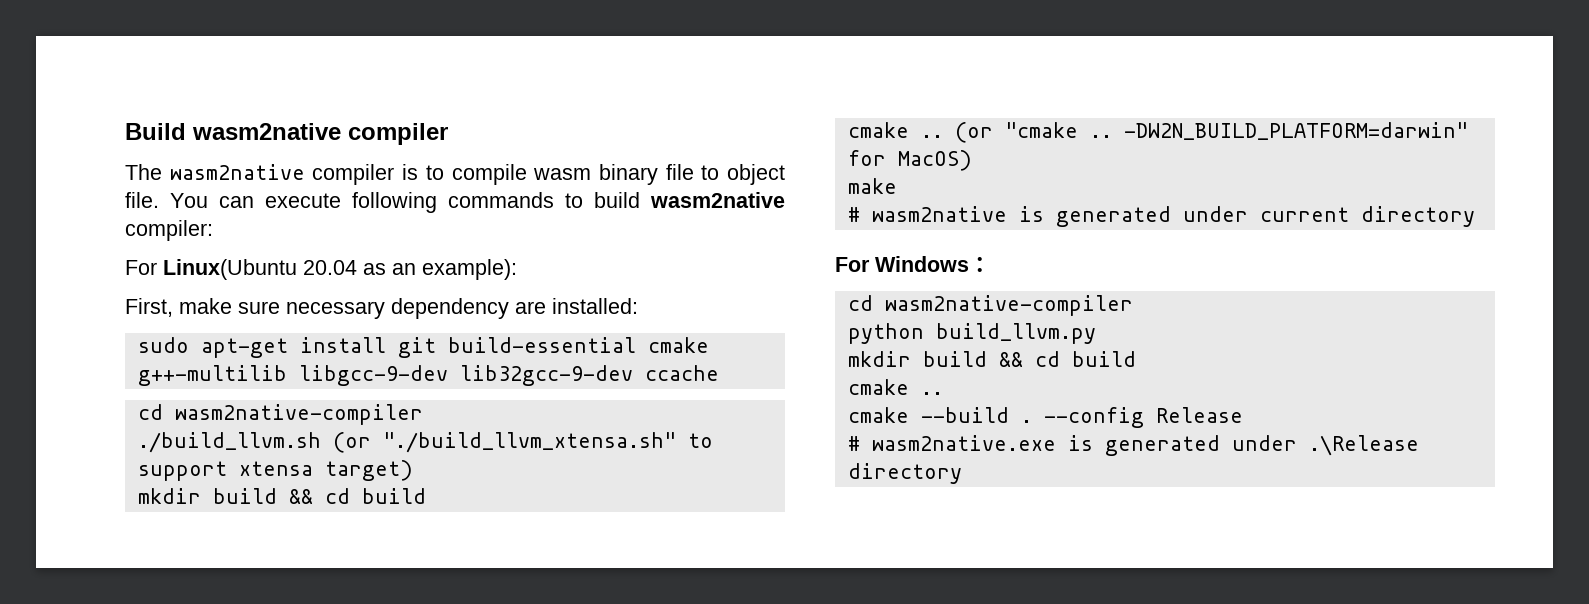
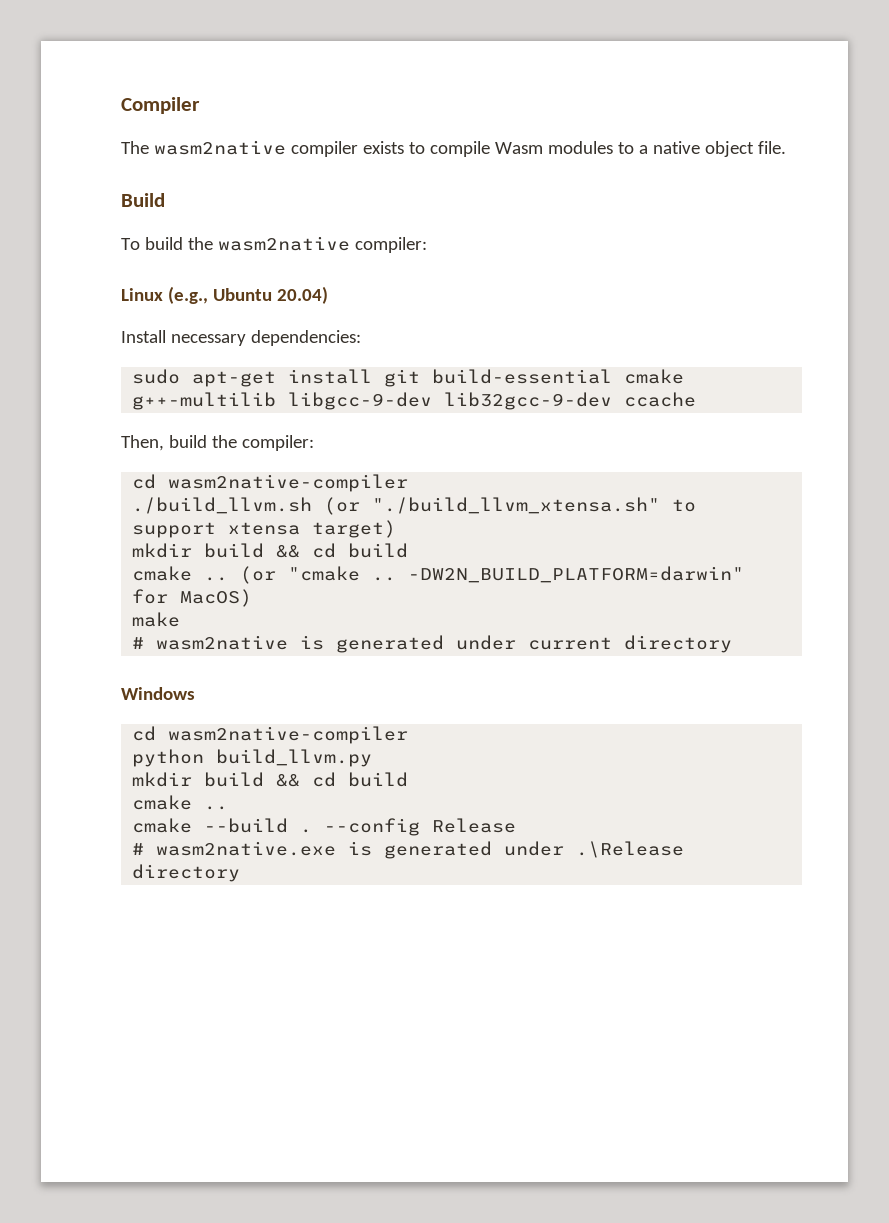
- Build wasm2native compiler
+ Compiler
- The wasm2native compiler is to compile wasm binary file to object file. You can execute following commands to build wasm2native compiler:
- For Linux(Ubuntu 20.04 as an example):
- First, make sure necessary dependency are installed:
+ The wasm2native compiler exists to compile Wasm modules to a native object file.
+ Build
+ To build the wasm2native compiler:
+ Linux (e.g., Ubuntu 20.04)
+ Install necessary dependencies:
+ Then, build the compiler:
- For Windows：
+ Windows

